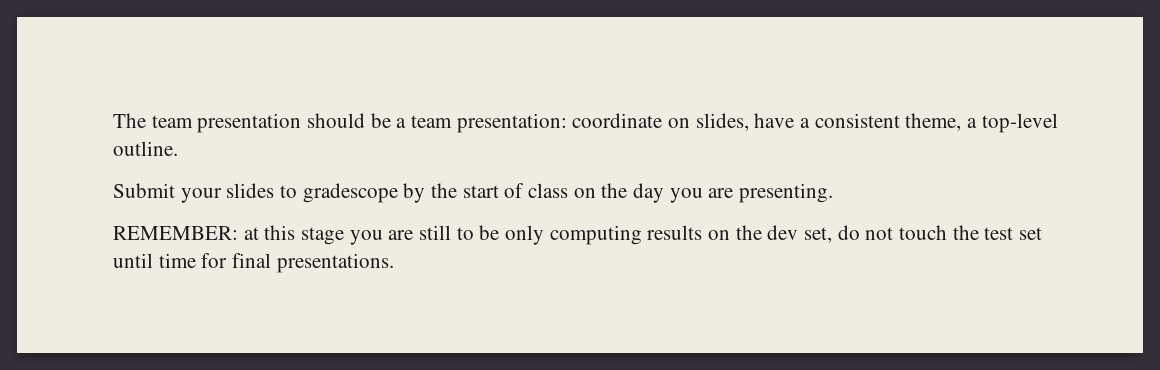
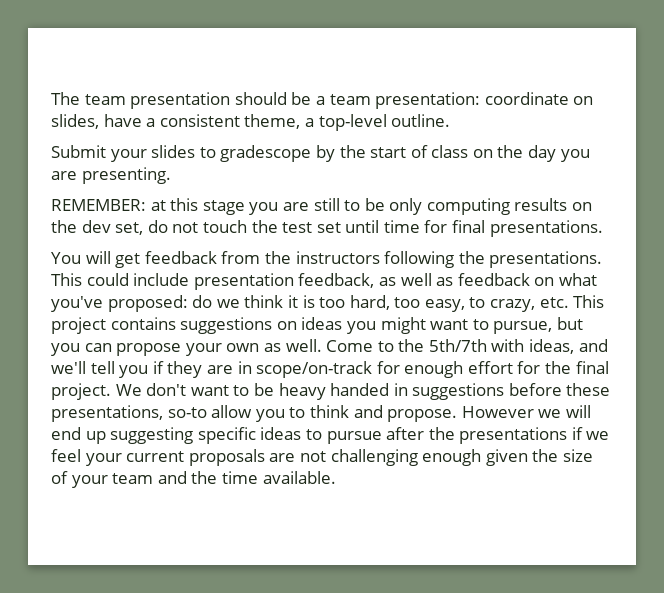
+ You will get feedback from the instructors following the presentations. This could include presentation feedback, as well as feedback on what you've proposed: do we think it is too hard, too easy, to crazy, etc. This project contains suggestions on ideas you might want to pursue, but you can propose your own as well. Come to the 5th/7th with ideas, and we'll tell you if they are in scope/on-track for enough effort for the final project. We don't want to be heavy handed in suggestions before these presentations, so-to allow you to think and propose. However we will end up suggesting specific ideas to pursue after the presentations if we feel your current proposals are not challenging enough given the size of your team and the time available.

